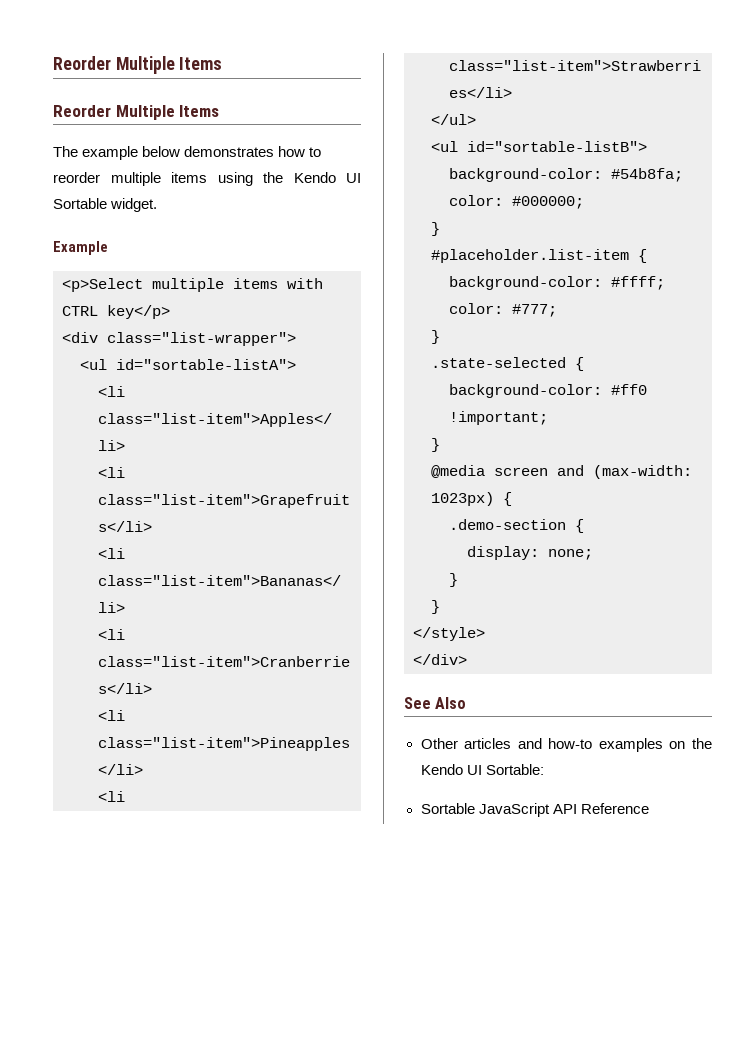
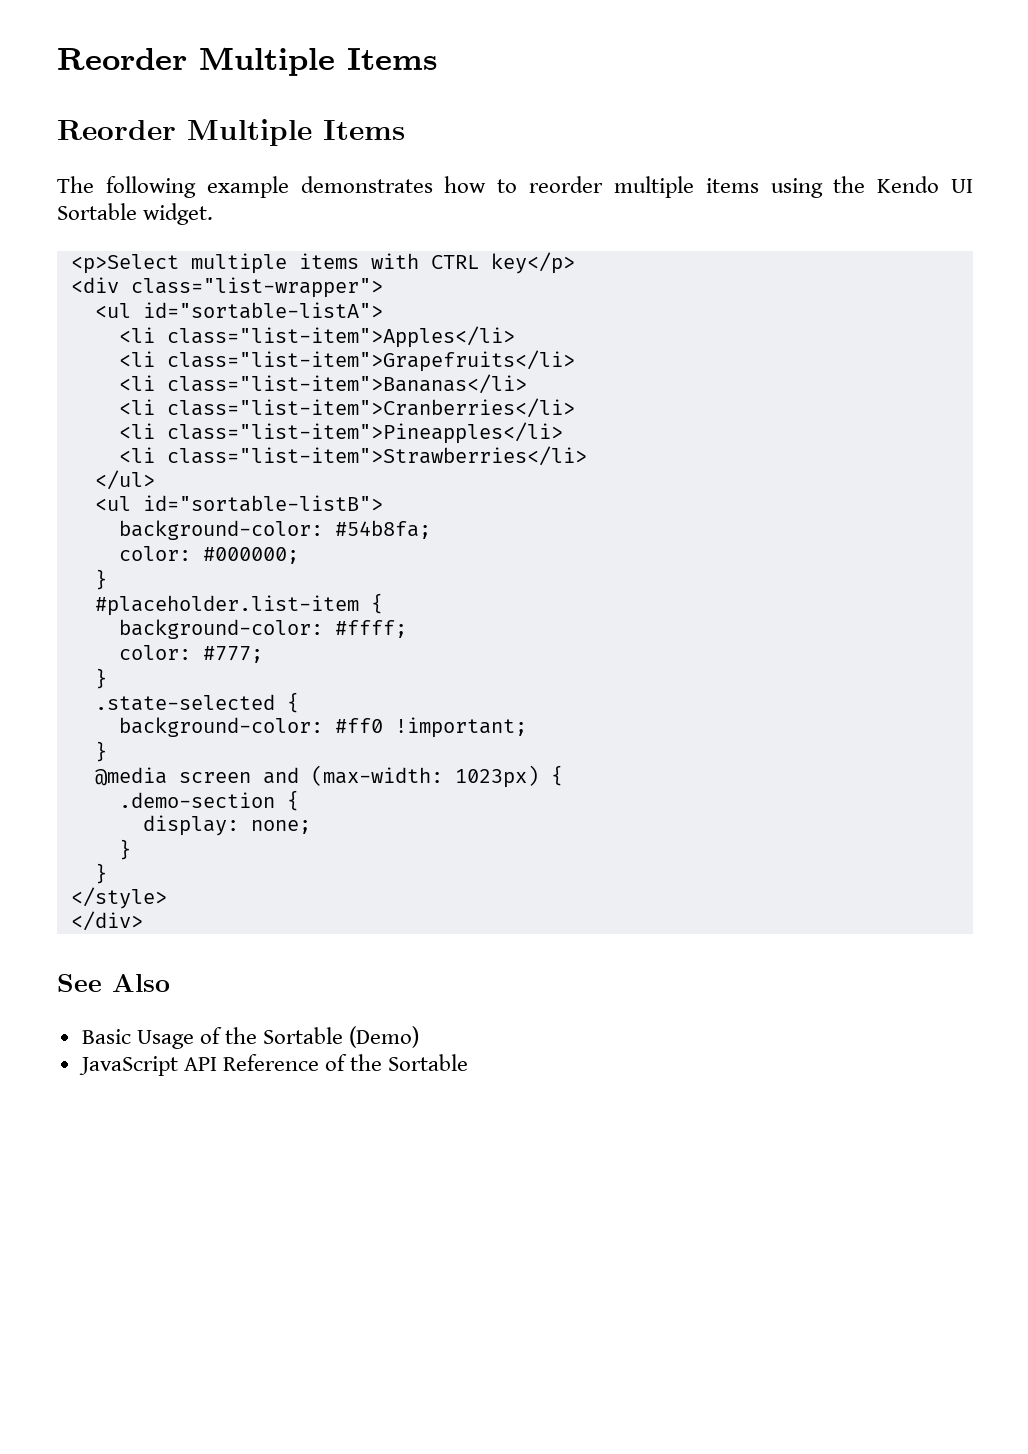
- The example below demonstrates how to reorder multiple items using the Kendo UI Sortable widget.
+ The following example demonstrates how to reorder multiple items using the Kendo UI Sortable widget.
- Example
- Other articles and how-to examples on the Kendo UI Sortable:
- Sortable JavaScript API Reference
+ Basic Usage of the Sortable (Demo)
+ JavaScript API Reference of the Sortable

